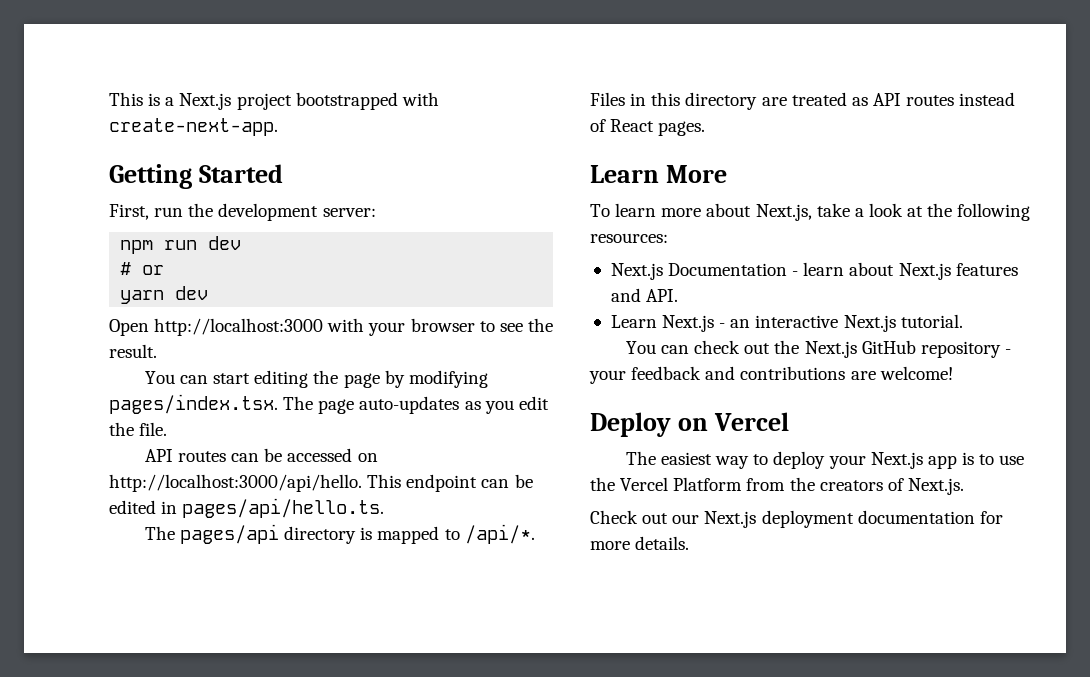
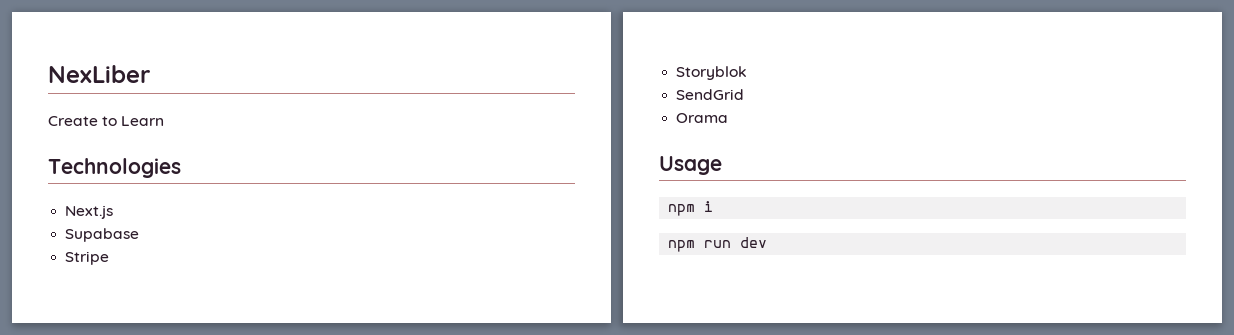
- This is a Next.js project bootstrapped with create-next-app.
- Getting Started
- First, run the development server:
+ NexLiber
+ Create to Learn
+ Technologies
+ Next.js
+ Supabase
+ Stripe
+ Storyblok
+ SendGrid
+ Orama
+ Usage
+ npm i
  npm run dev
- # or
- yarn dev
- Open http://localhost:3000 with your browser to see the result.
- You can start editing the page by modifying pages/index.tsx. The page auto-updates as you edit the file.
- API routes can be accessed on http://localhost:3000/api/hello. This endpoint can be edited in pages/api/hello.ts.
- The pages/api directory is mapped to /api/*. Files in this directory are treated as API routes instead of React pages.
- Learn More
- To learn more about Next.js, take a look at the following resources:
- Next.js Documentation - learn about Next.js features and API.
- Learn Next.js - an interactive Next.js tutorial.
- You can check out the Next.js GitHub repository - your feedback and contributions are welcome!
- Deploy on Vercel
- The easiest way to deploy your Next.js app is to use the Vercel Platform from the creators of Next.js.
- Check out our Next.js deployment documentation for more details.

